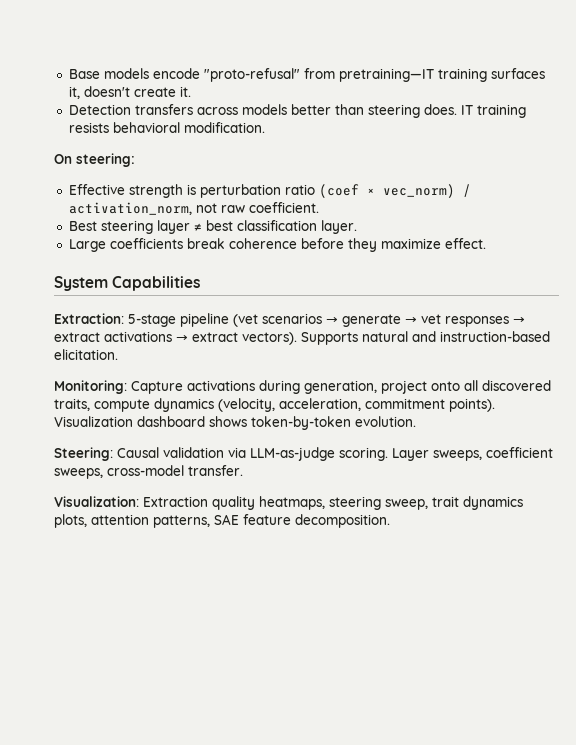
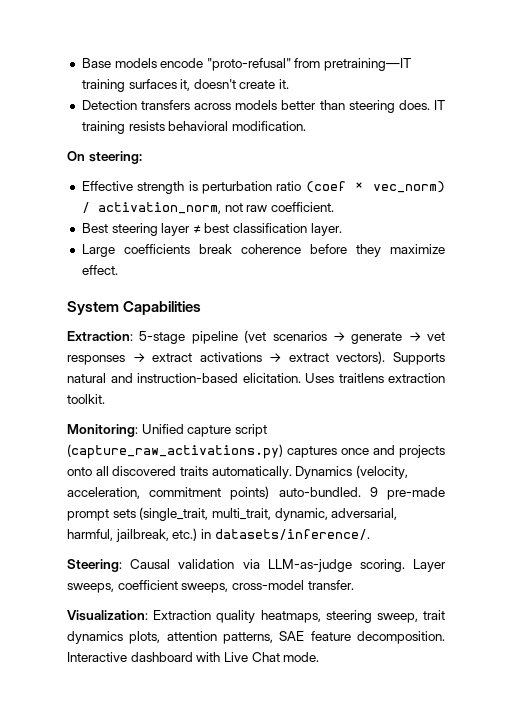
- Supports natural and instruction-based elicitation.
- Monitoring: Capture activations during generation, project onto all discovered traits, compute dynamics (velocity, acceleration, commitment points). Visualization dashboard shows token-by-token evolution.
+ Supports natural and instruction-based elicitation. Uses traitlens extraction toolkit.
+ Monitoring: Unified capture script (capture_raw_activations.py) captures once and projects onto all discovered traits automatically. Dynamics (velocity, acceleration, commitment points) auto-bundled. 9 pre-made prompt sets (single_trait, multi_trait, dynamic, adversarial, harmful, jailbreak, etc.) in datasets/inference/.
+ Interactive dashboard with Live Chat mode.

